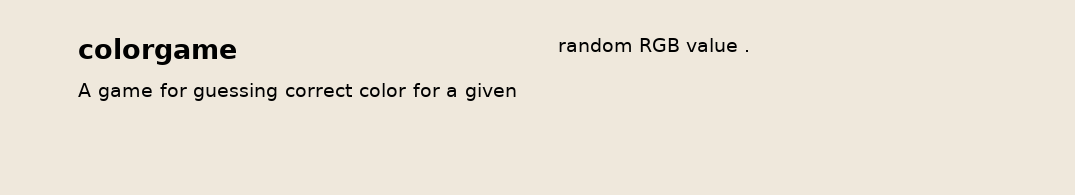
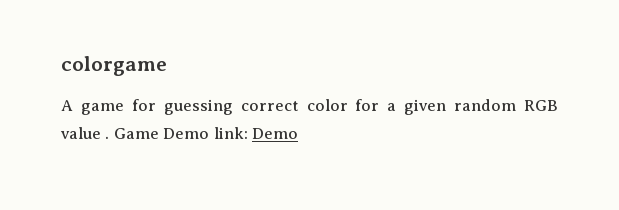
+ Game Demo link: Demo

